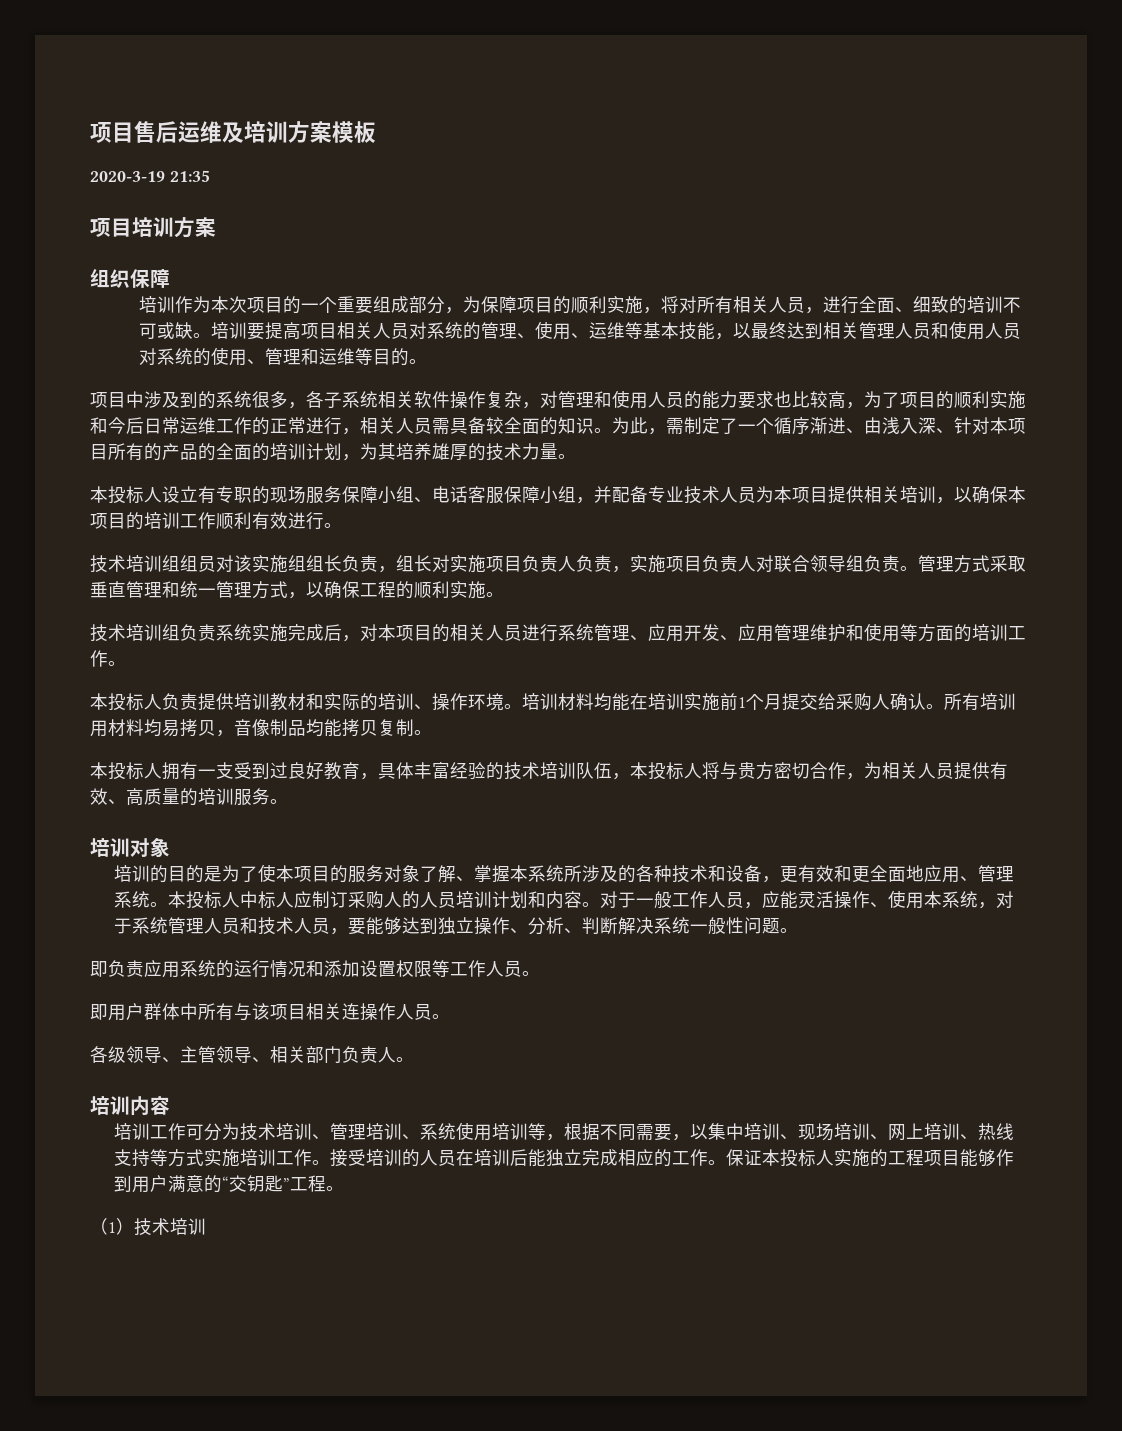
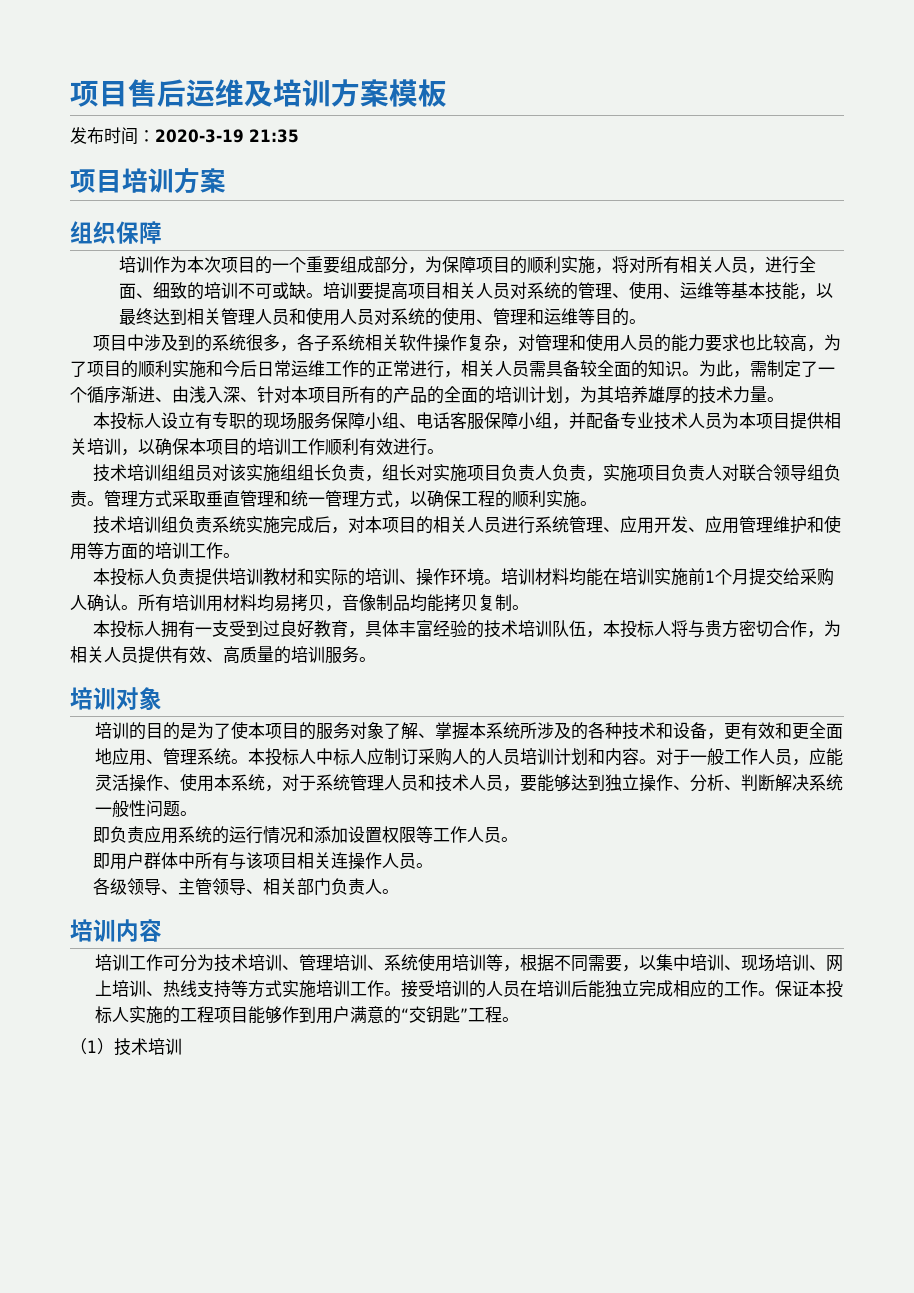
- 2020-3-19 21:35
+ 发布时间：2020-3-19 21:35

